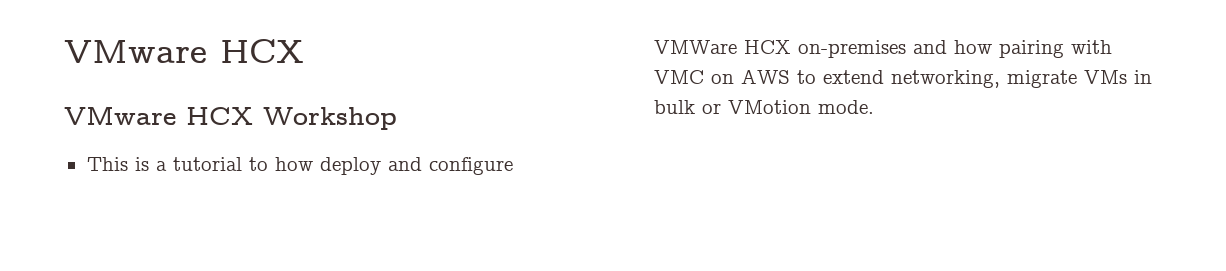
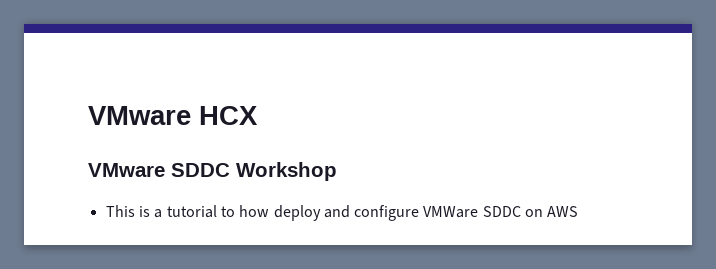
- VMware HCX Workshop
+ VMware SDDC Workshop
- This is a tutorial to how deploy and configure VMWare HCX on-premises and how pairing with VMC on AWS to extend networking, migrate VMs in bulk or VMotion mode.
+ This is a tutorial to how deploy and configure VMWare SDDC on AWS

